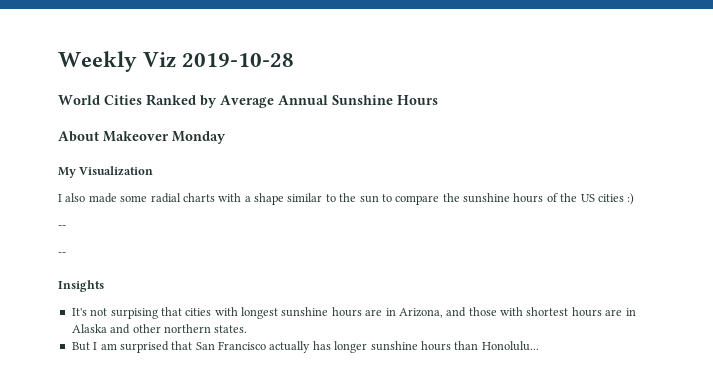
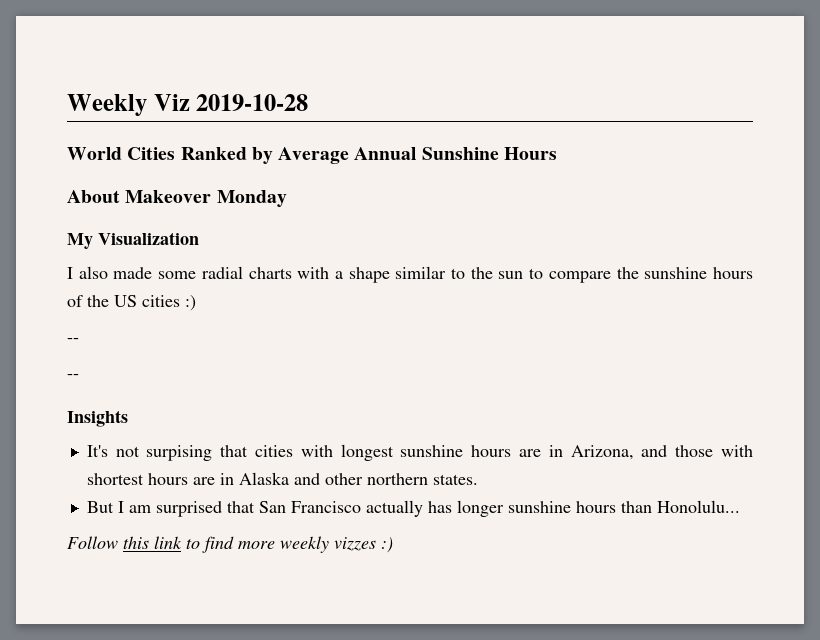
+ Follow this link to find more weekly vizzes :)

